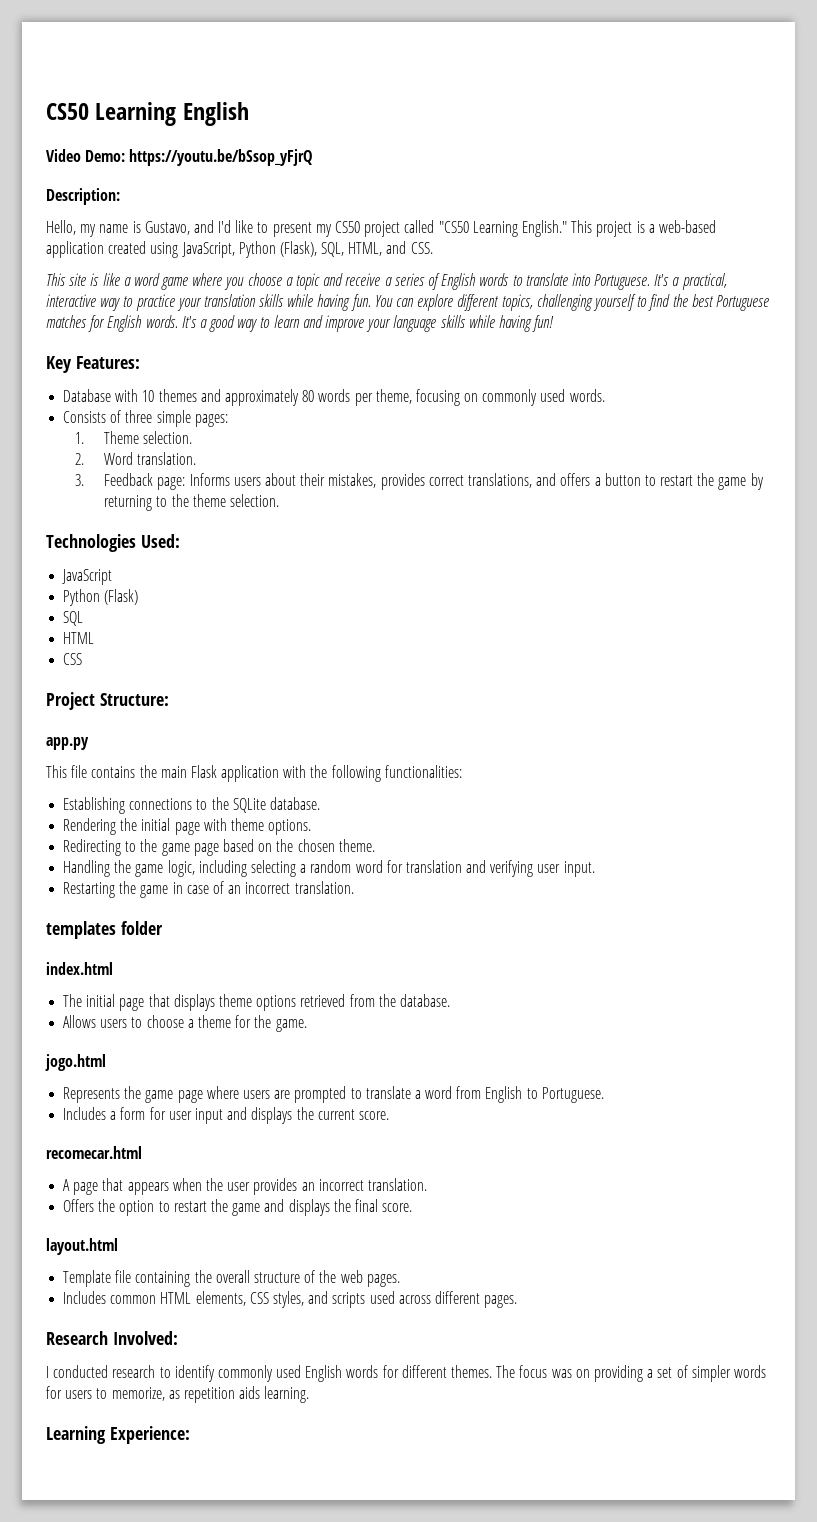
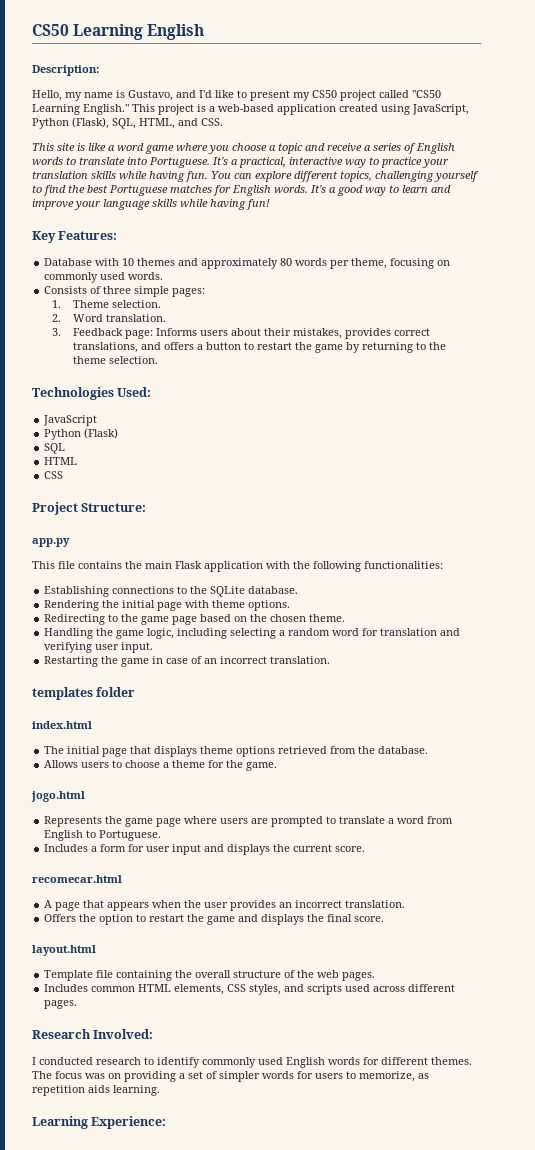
- Video Demo: https://youtu.be/bSsop_yFjrQ

